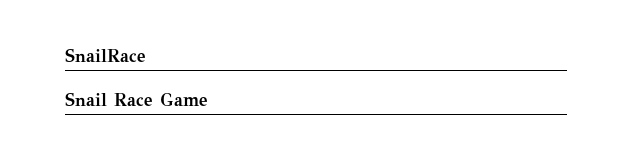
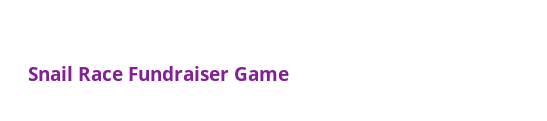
- SnailRace
- Snail Race Game
+ Snail Race Fundraiser Game

